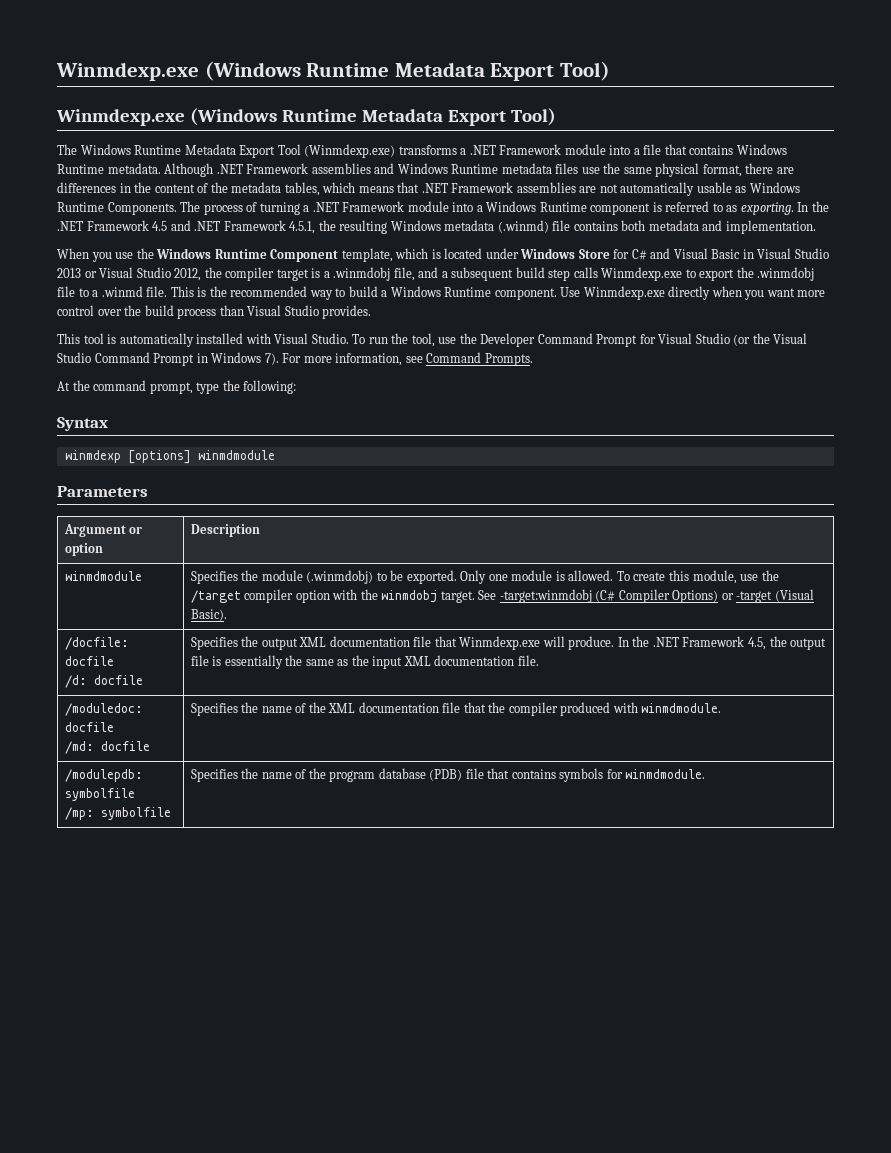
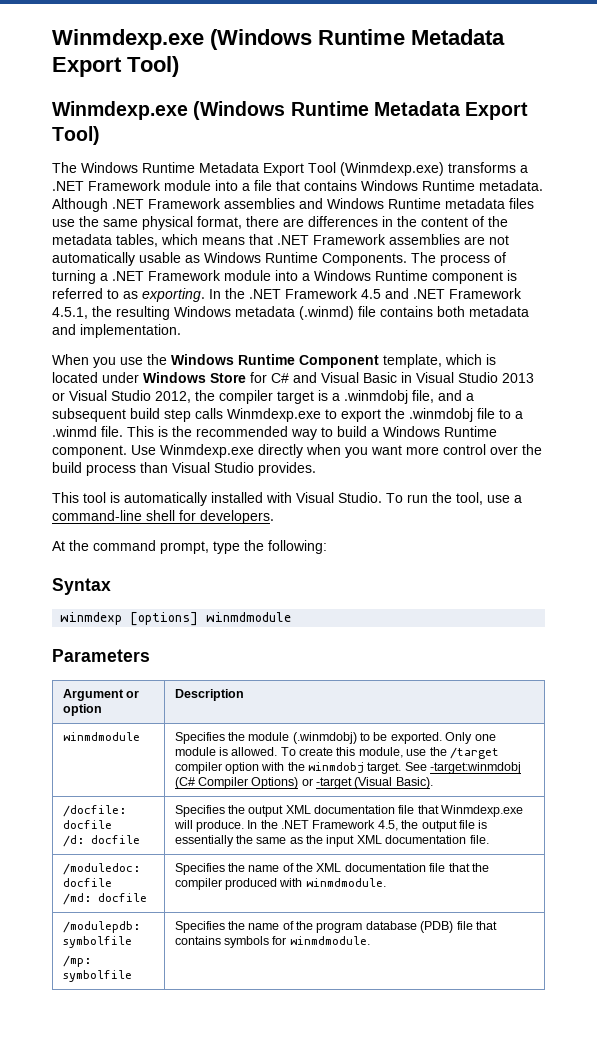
- To run the tool, use the Developer Command Prompt for Visual Studio (or the Visual Studio Command Prompt in Windows 7). For more information, see Command Prompts.
+ To run the tool, use a command-line shell for developers.

